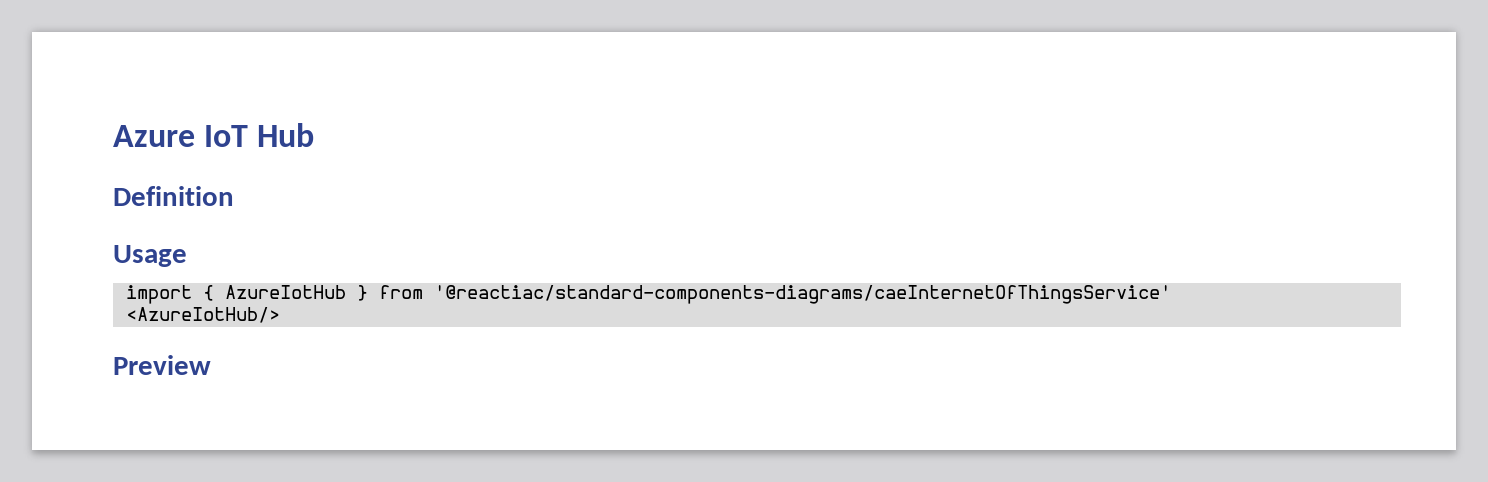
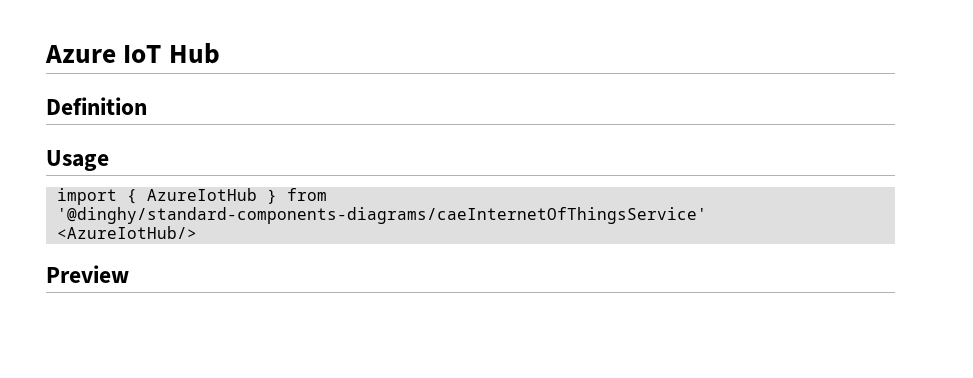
- import { AzureIotHub } from '@reactiac/standard-components-diagrams/caeInternetOfThingsService'
+ import { AzureIotHub } from '@dinghy/standard-components-diagrams/caeInternetOfThingsService'

